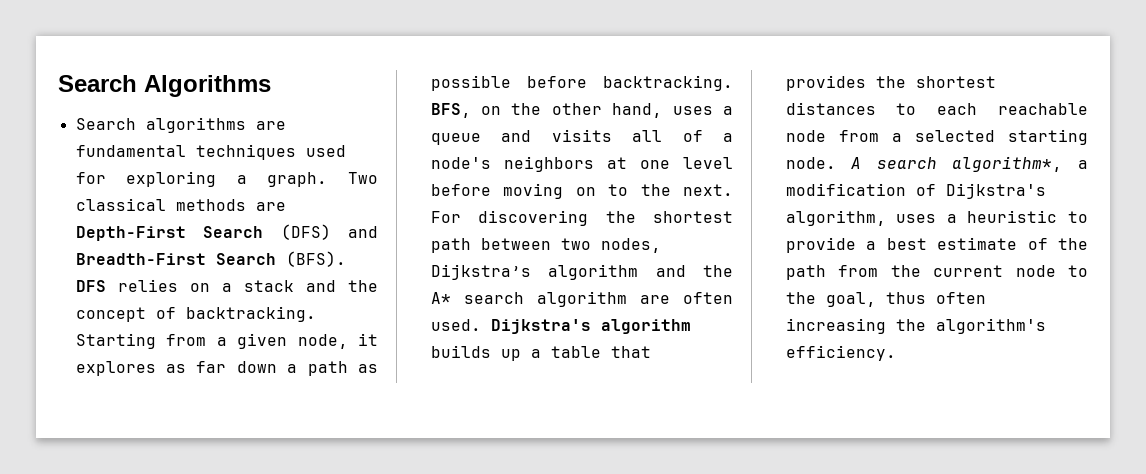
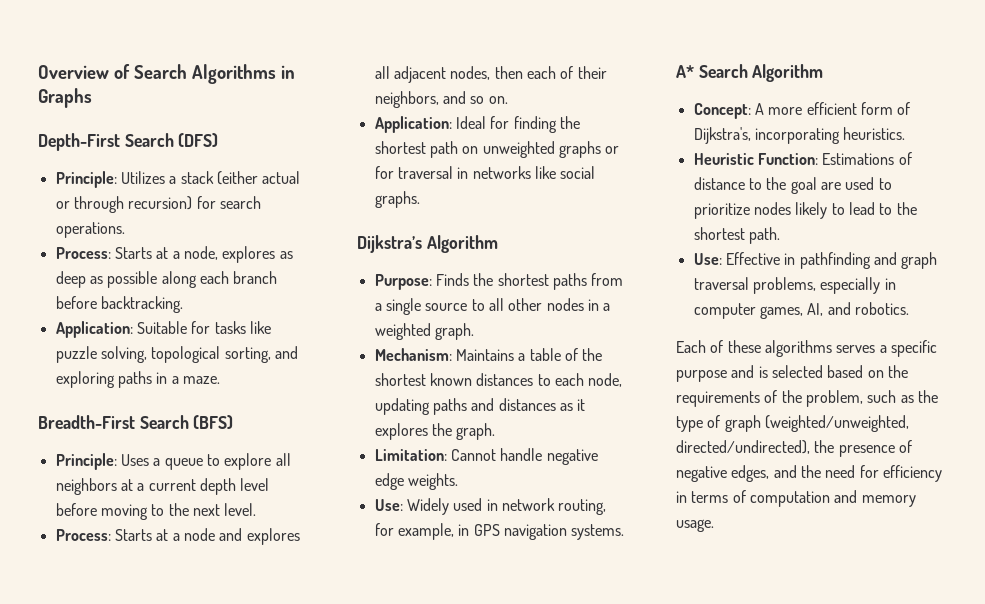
- Search Algorithms
- Search algorithms are fundamental techniques used for exploring a graph. Two classical methods are Depth-First Search (DFS) and Breadth-First Search (BFS). DFS relies on a stack and the concept of backtracking. Starting from a given node, it explores as far down a path as possible before backtracking. BFS, on the other hand, uses a queue and visits all of a node's neighbors at one level before moving on to the next. For discovering the shortest path between two nodes, Dijkstra’s algorithm and the A* search algorithm are often used. Dijkstra's algorithm builds up a table that provides the shortest distances to each reachable node from a selected starting node. A search algorithm*, a modification of Dijkstra's algorithm, uses a heuristic to provide a best estimate of the path from the current node to the goal, thus often increasing the algorithm's efficiency.
+ Overview of Search Algorithms in Graphs
+ Depth-First Search (DFS)
+ Principle: Utilizes a stack (either actual or through recursion) for search operations.
+ Process: Starts at a node, explores as deep as possible along each branch before backtracking.
+ Application: Suitable for tasks like puzzle solving, topological sorting, and exploring paths in a maze.
+ Breadth-First Search (BFS)
+ Principle: Uses a queue to explore all neighbors at a current depth level before moving to the next level.
+ Process: Starts at a node and explores all adjacent nodes, then each of their neighbors, and so on.
+ Application: Ideal for finding the shortest path on unweighted graphs or for traversal in networks like social graphs.
+ Dijkstra’s Algorithm
+ Purpose: Finds the shortest paths from a single source to all other nodes in a weighted graph.
+ Mechanism: Maintains a table of the shortest known distances to each node, updating paths and distances as it explores the graph.
+ Limitation: Cannot handle negative edge weights.
+ Use: Widely used in network routing, for example, in GPS navigation systems.
+ A* Search Algorithm
+ Concept: A more efficient form of Dijkstra's, incorporating heuristics.
+ Heuristic Function: Estimations of distance to the goal are used to prioritize nodes likely to lead to the shortest path.
+ Use: Effective in pathfinding and graph traversal problems, especially in computer games, AI, and robotics.
+ Each of these algorithms serves a specific purpose and is selected based on the requirements of the problem, such as the type of graph (weighted/unweighted, directed/undirected), the presence of negative edges, and the need for efficiency in terms of computation and memory usage.

